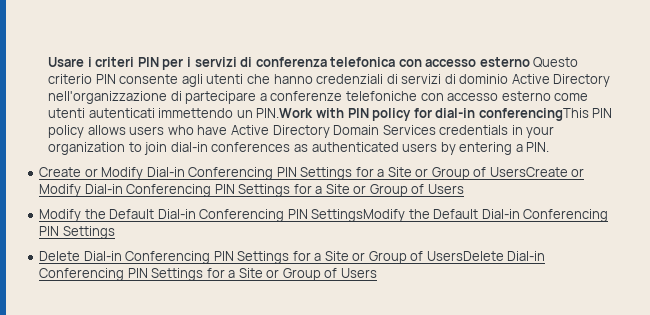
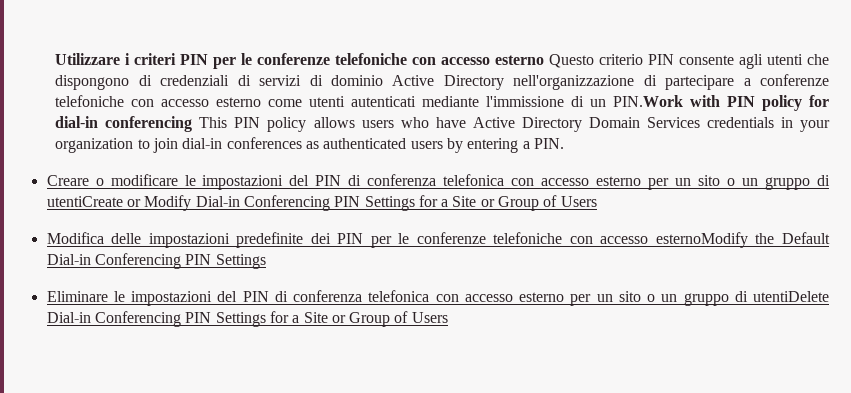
- Usare i criteri PIN per i servizi di conferenza telefonica con accesso esterno Questo criterio PIN consente agli utenti che hanno credenziali di servizi di dominio Active Directory nell'organizzazione di partecipare a conferenze telefoniche con accesso esterno come utenti autenticati immettendo un PIN.Work with PIN policy for dial-in conferencingThis PIN policy allows users who have Active Directory Domain Services credentials in your organization to join dial-in conferences as authenticated users by entering a PIN.
+ Utilizzare i criteri PIN per le conferenze telefoniche con accesso esterno Questo criterio PIN consente agli utenti che dispongono di credenziali di servizi di dominio Active Directory nell'organizzazione di partecipare a conferenze telefoniche con accesso esterno come utenti autenticati mediante l'immissione di un PIN.Work with PIN policy for dial-in conferencing This PIN policy allows users who have Active Directory Domain Services credentials in your organization to join dial-in conferences as authenticated users by entering a PIN.
- Create or Modify Dial-in Conferencing PIN Settings for a Site or Group of UsersCreate or Modify Dial-in Conferencing PIN Settings for a Site or Group of Users
+ Creare o modificare le impostazioni del PIN di conferenza telefonica con accesso esterno per un sito o un gruppo di utentiCreate or Modify Dial-in Conferencing PIN Settings for a Site or Group of Users
- Modify the Default Dial-in Conferencing PIN SettingsModify the Default Dial-in Conferencing PIN Settings
+ Modifica delle impostazioni predefinite dei PIN per le conferenze telefoniche con accesso esternoModify the Default Dial-in Conferencing PIN Settings
- Delete Dial-in Conferencing PIN Settings for a Site or Group of UsersDelete Dial-in Conferencing PIN Settings for a Site or Group of Users
+ Eliminare le impostazioni del PIN di conferenza telefonica con accesso esterno per un sito o un gruppo di utentiDelete Dial-in Conferencing PIN Settings for a Site or Group of Users

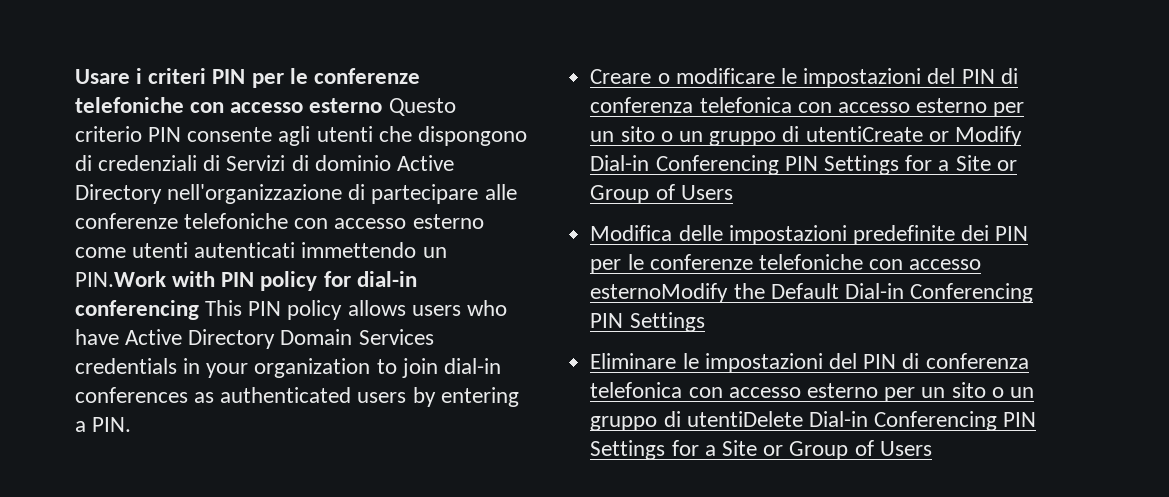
- Utilizzare i criteri PIN per le conferenze telefoniche con accesso esterno Questo criterio PIN consente agli utenti che dispongono di credenziali di servizi di dominio Active Directory nell'organizzazione di partecipare a conferenze telefoniche con accesso esterno come utenti autenticati mediante l'immissione di un PIN.Work with PIN policy for dial-in conferencing This PIN policy allows users who have Active Directory Domain Services credentials in your organization to join dial-in conferences as authenticated users by entering a PIN.
+ Usare i criteri PIN per le conferenze telefoniche con accesso esterno Questo criterio PIN consente agli utenti che dispongono di credenziali di Servizi di dominio Active Directory nell'organizzazione di partecipare alle conferenze telefoniche con accesso esterno come utenti autenticati immettendo un PIN.Work with PIN policy for dial-in conferencing This PIN policy allows users who have Active Directory Domain Services credentials in your organization to join dial-in conferences as authenticated users by entering a PIN.

